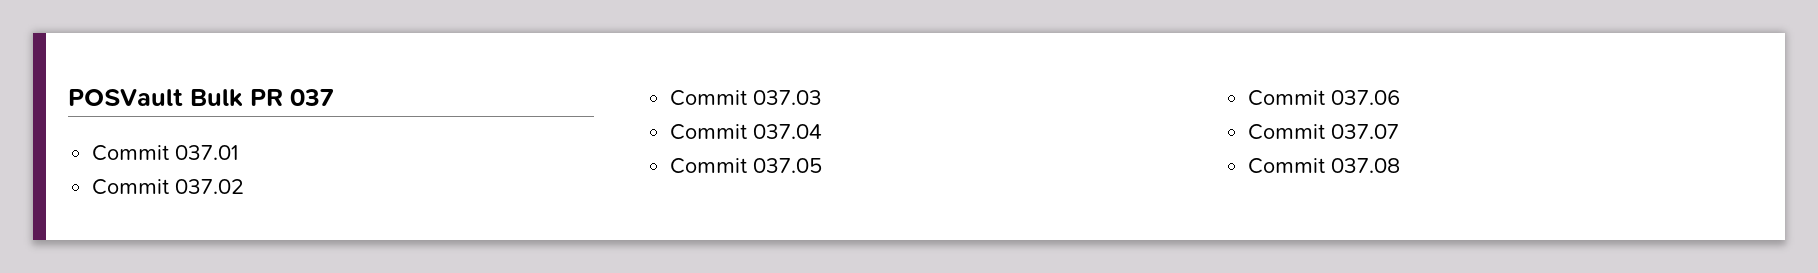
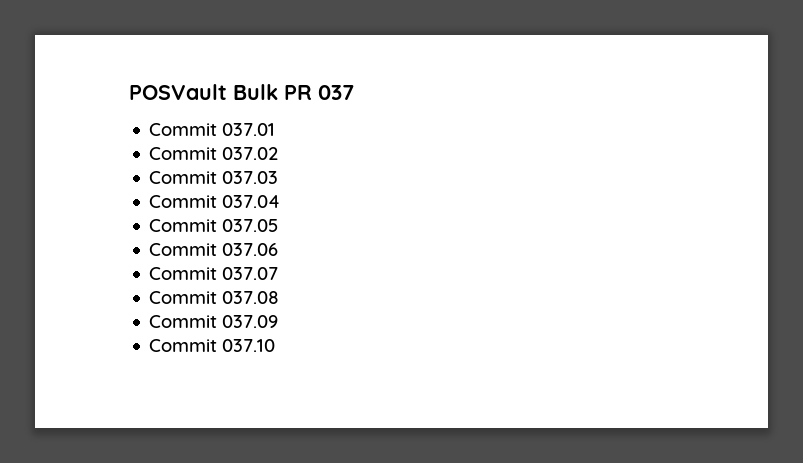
+ Commit 037.09
+ Commit 037.10

